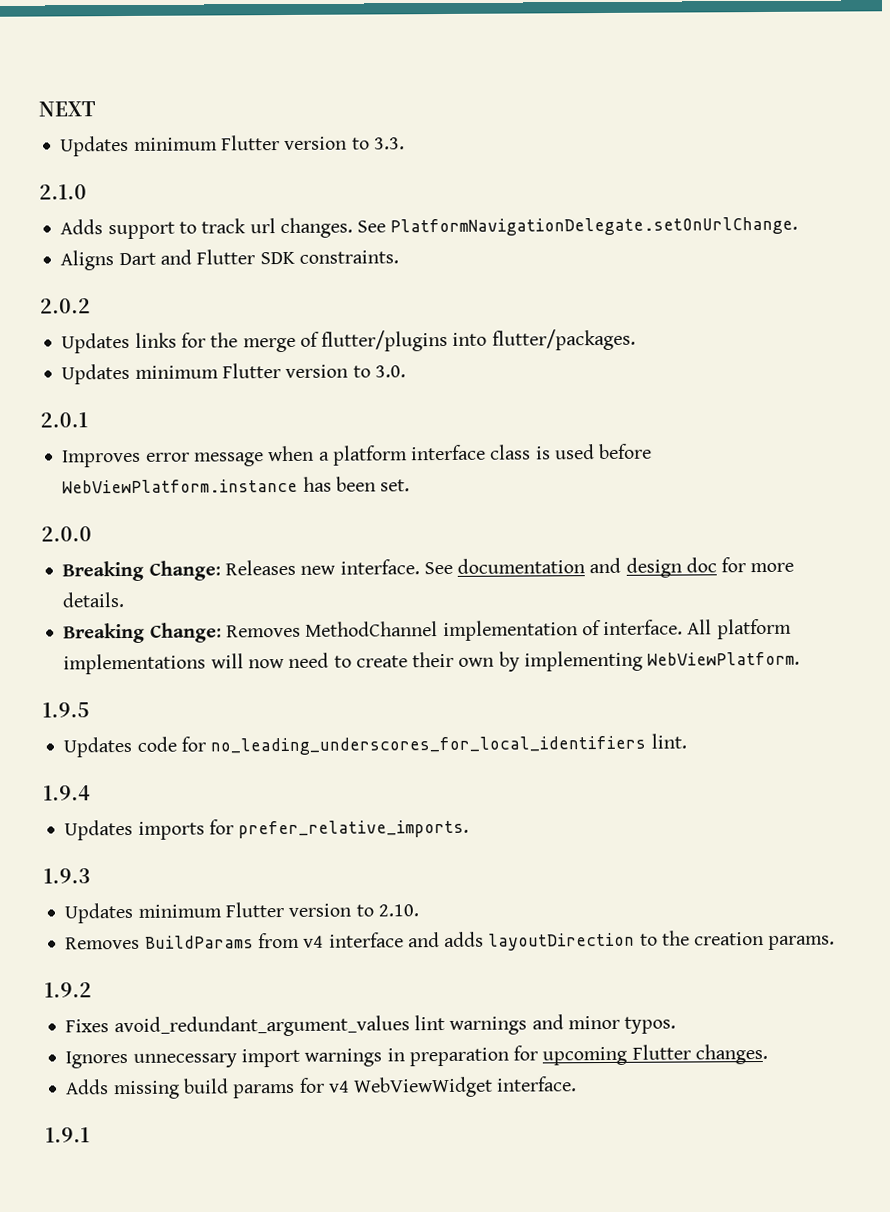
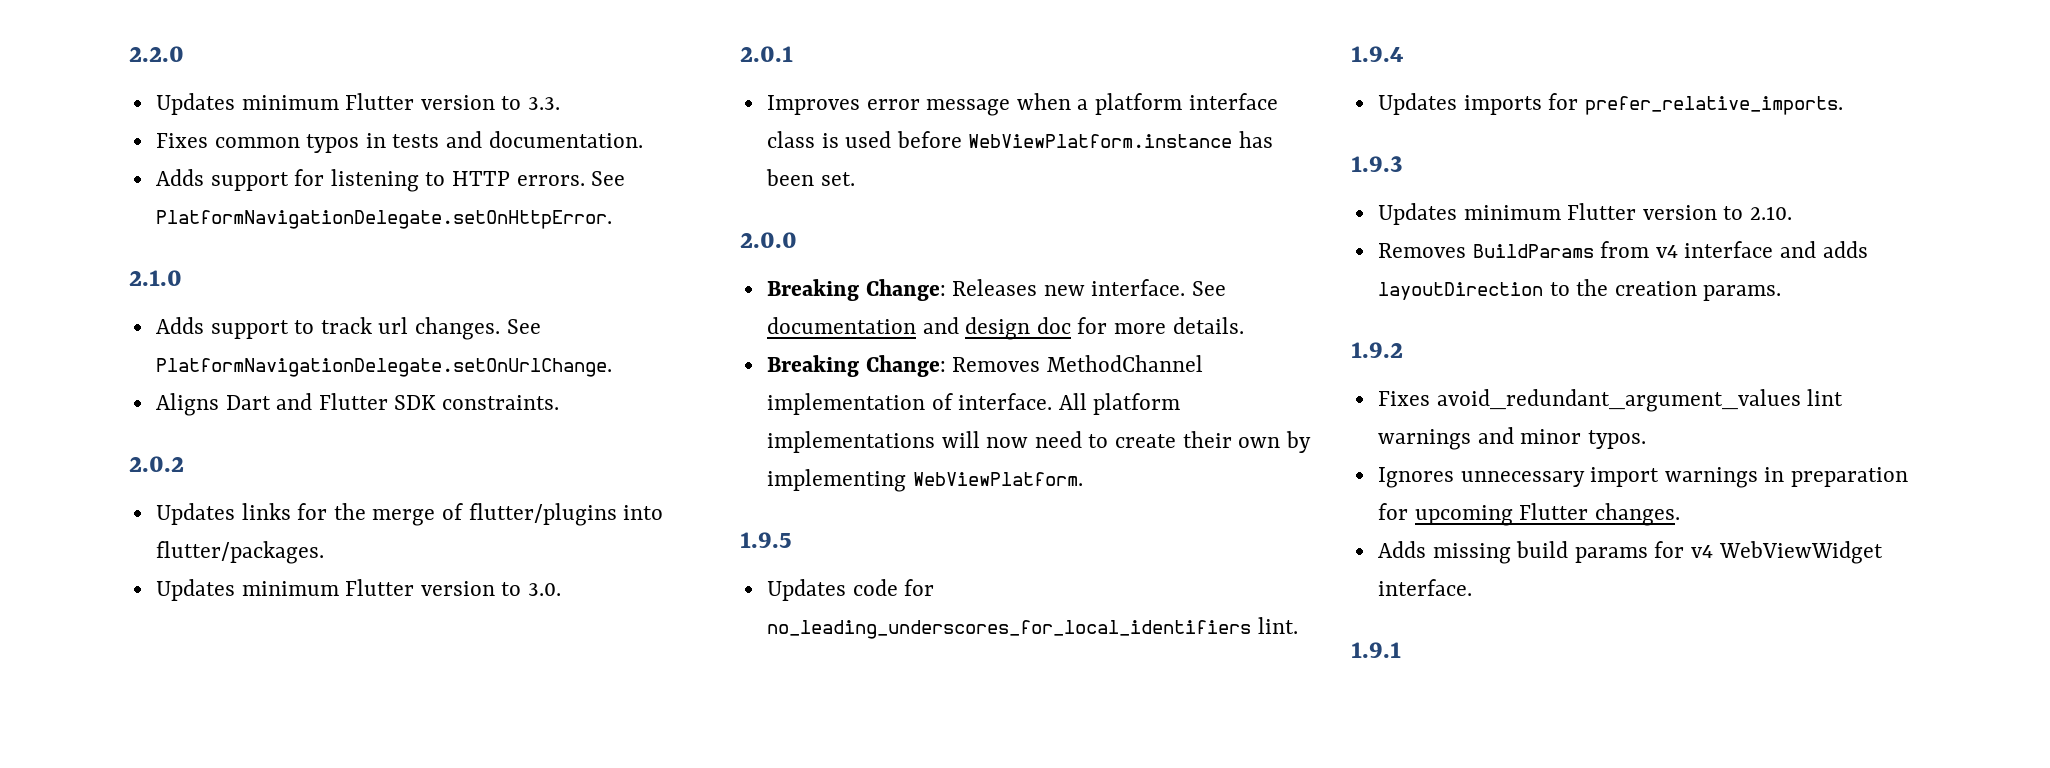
- NEXT
+ 2.2.0
+ Fixes common typos in tests and documentation.
+ Adds support for listening to HTTP errors. See PlatformNavigationDelegate.setOnHttpError.

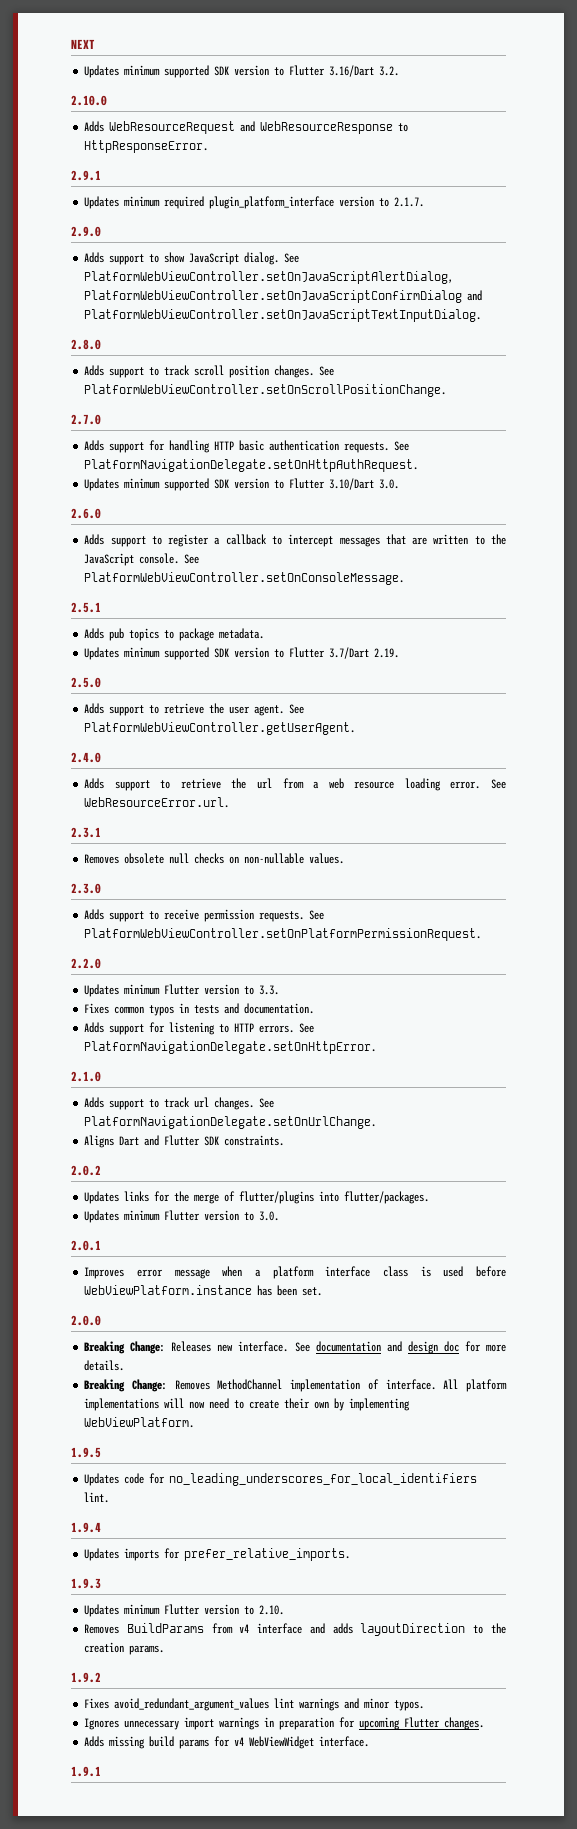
+ NEXT
+ Updates minimum supported SDK version to Flutter 3.16/Dart 3.2.
+ 2.10.0
+ Adds WebResourceRequest and WebResourceResponse to HttpResponseError.
+ 2.9.1
+ Updates minimum required plugin_platform_interface version to 2.1.7.
+ 2.9.0
+ Adds support to show JavaScript dialog. See PlatformWebViewController.setOnJavaScriptAlertDialog, PlatformWebViewController.setOnJavaScriptConfirmDialog and PlatformWebViewController.setOnJavaScriptTextInputDialog.
+ 2.8.0
+ Adds support to track scroll position changes. See PlatformWebViewController.setOnScrollPositionChange.
+ 2.7.0
+ Adds support for handling HTTP basic authentication requests. See PlatformNavigationDelegate.setOnHttpAuthRequest.
+ Updates minimum supported SDK version to Flutter 3.10/Dart 3.0.
+ 2.6.0
+ Adds support to register a callback to intercept messages that are written to the JavaScript console. See PlatformWebViewController.setOnConsoleMessage.
+ 2.5.1
+ Adds pub topics to package metadata.
+ Updates minimum supported SDK version to Flutter 3.7/Dart 2.19.
+ 2.5.0
+ Adds support to retrieve the user agent. See PlatformWebViewController.getUserAgent.
+ 2.4.0
+ Adds support to retrieve the url from a web resource loading error. See WebResourceError.url.
+ 2.3.1
+ Removes obsolete null checks on non-nullable values.
+ 2.3.0
+ Adds support to receive permission requests. See PlatformWebViewController.setOnPlatformPermissionRequest.

